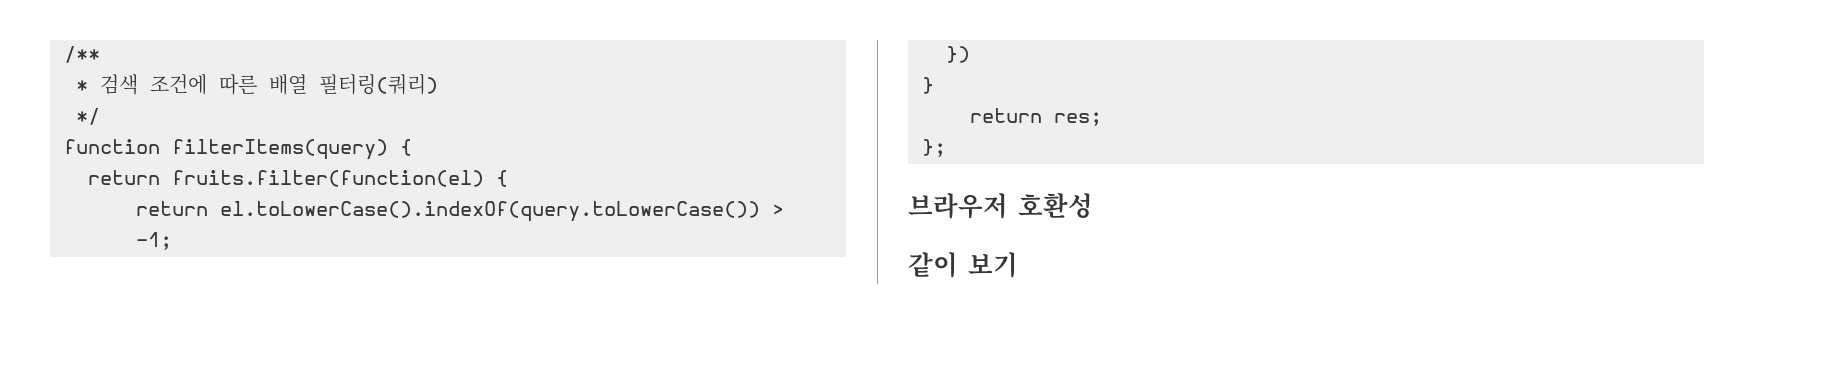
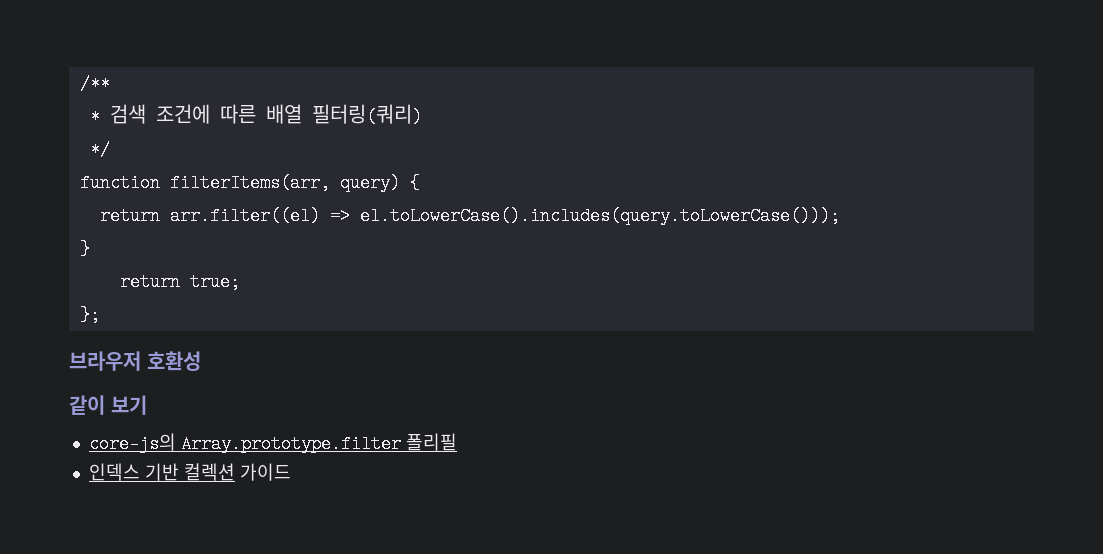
- function filterItems(query) {
- return fruits.filter(function(el) {
- return el.toLowerCase().indexOf(query.toLowerCase()) > -1;
- })
+ function filterItems(arr, query) {
+ return arr.filter((el) => el.toLowerCase().includes(query.toLowerCase()));
- return res;
+ return true;
+ core-js의 Array.prototype.filter 폴리필
+ 인덱스 기반 컬렉션 가이드

